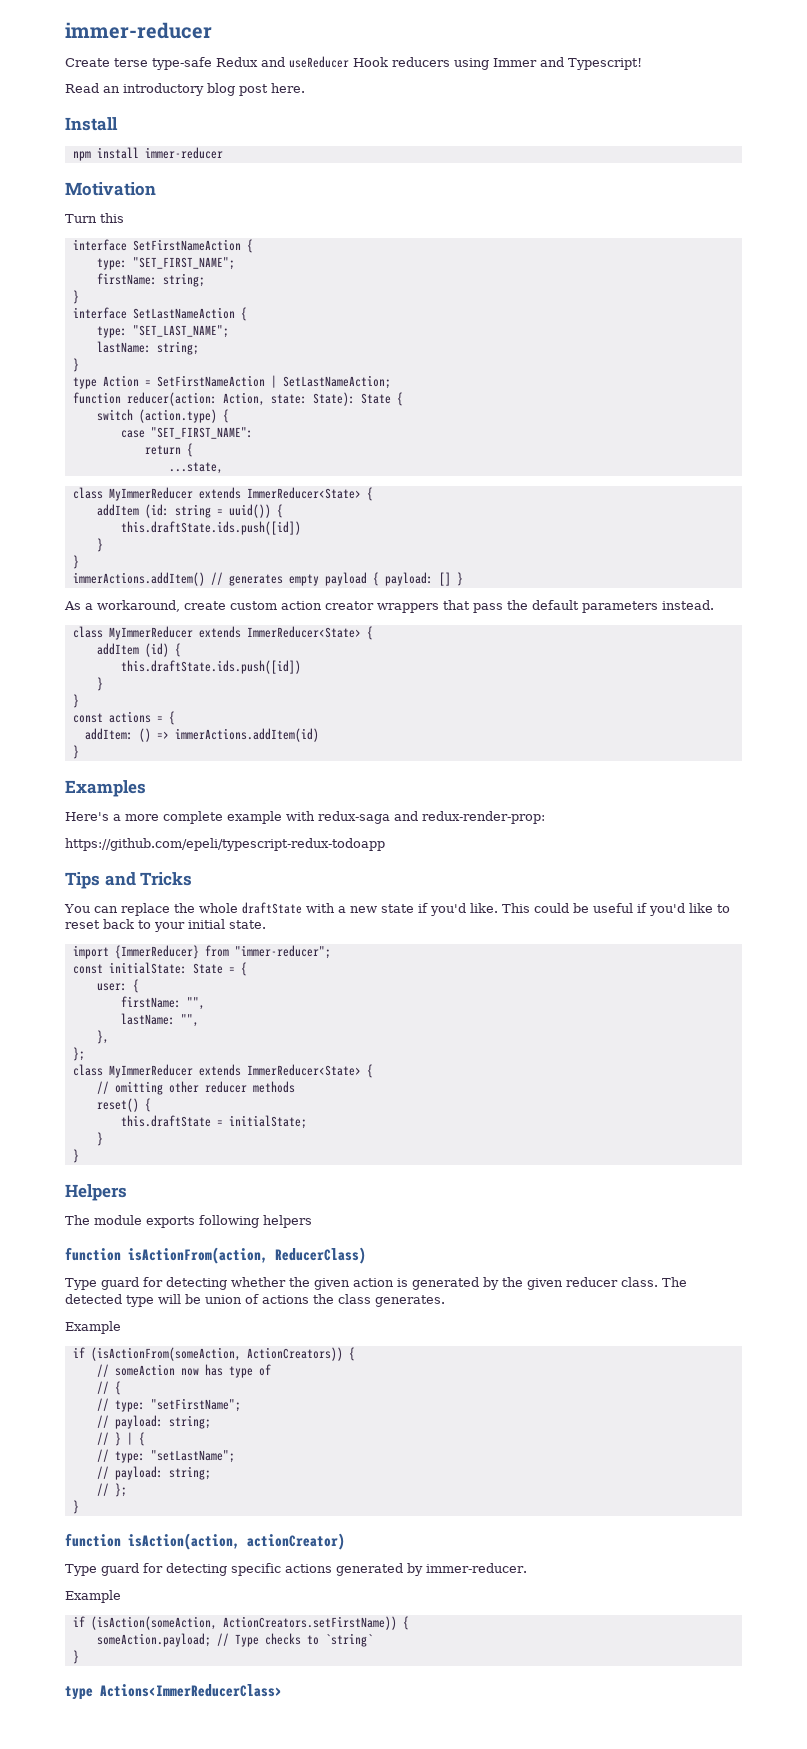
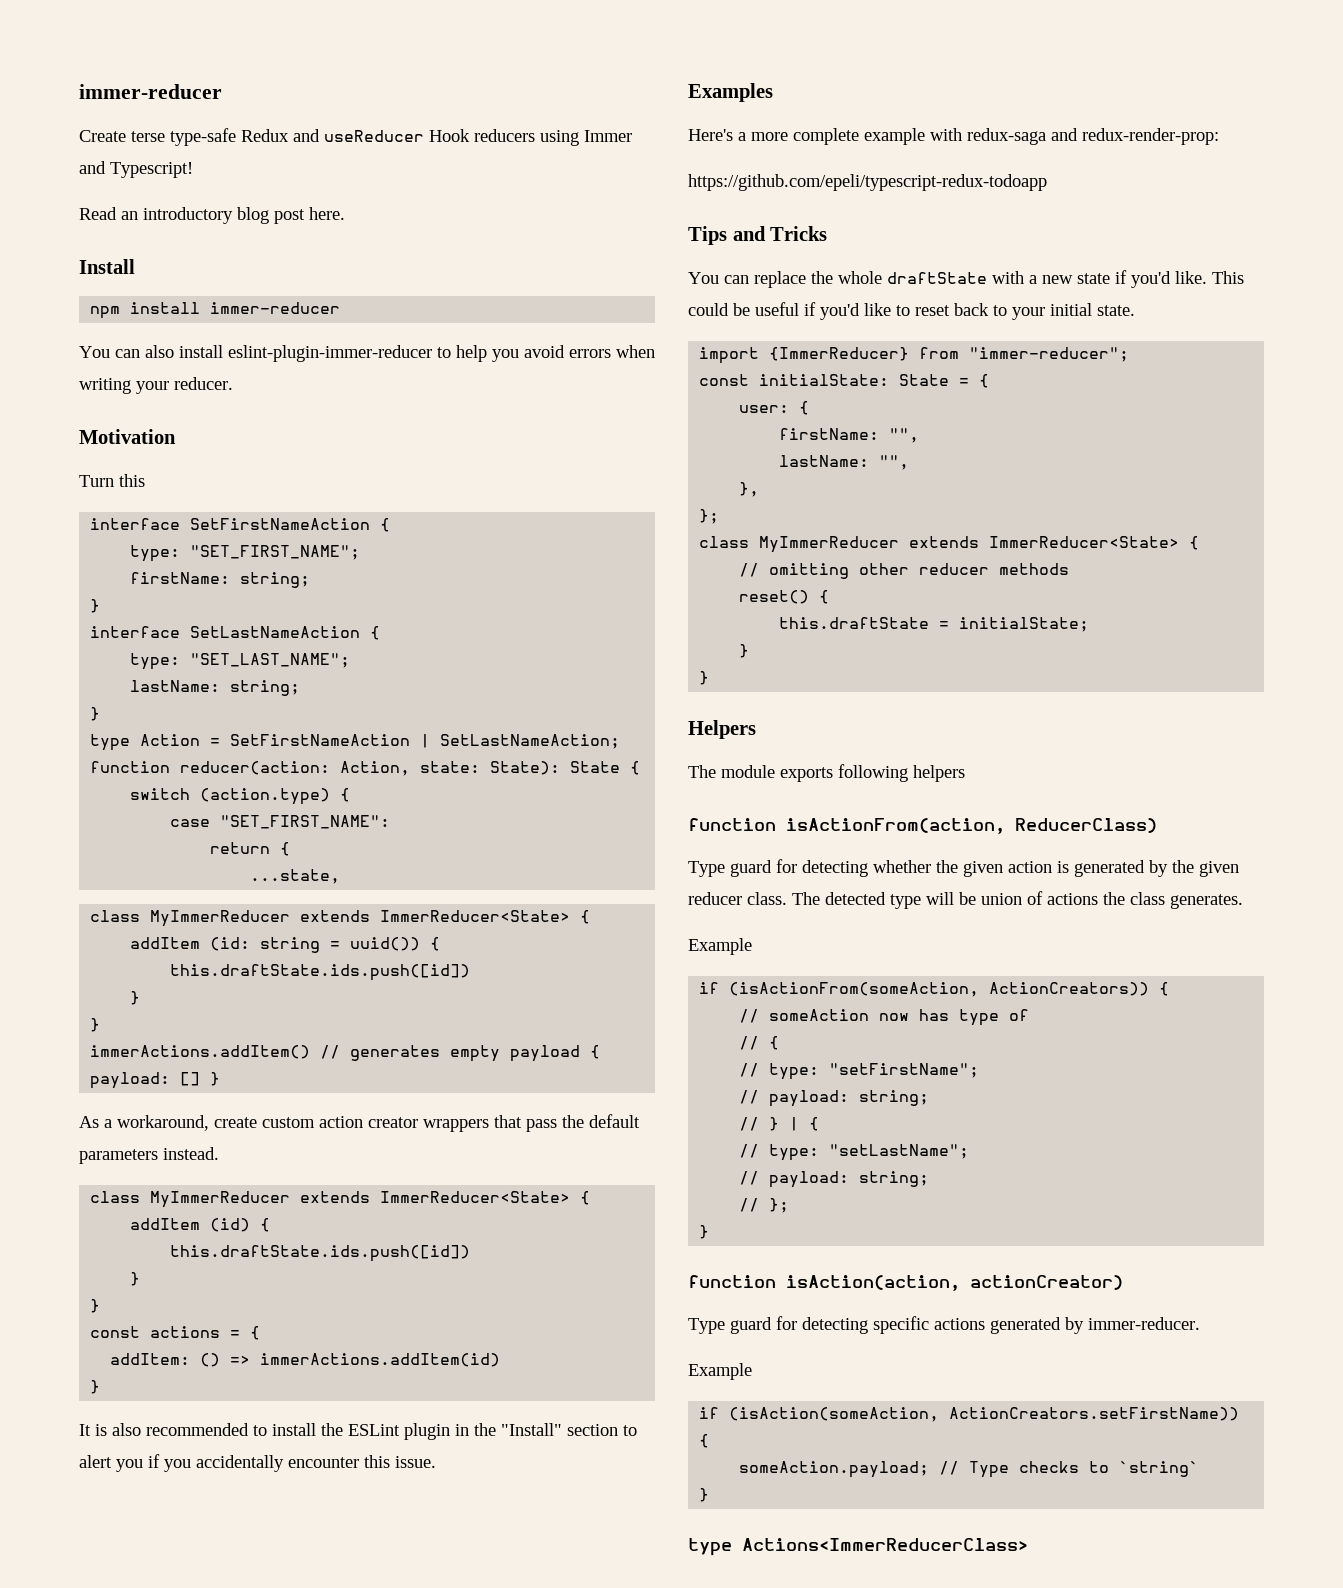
+ You can also install eslint-plugin-immer-reducer to help you avoid errors when writing your reducer.
+ It is also recommended to install the ESLint plugin in the "Install" section to alert you if you accidentally encounter this issue.

